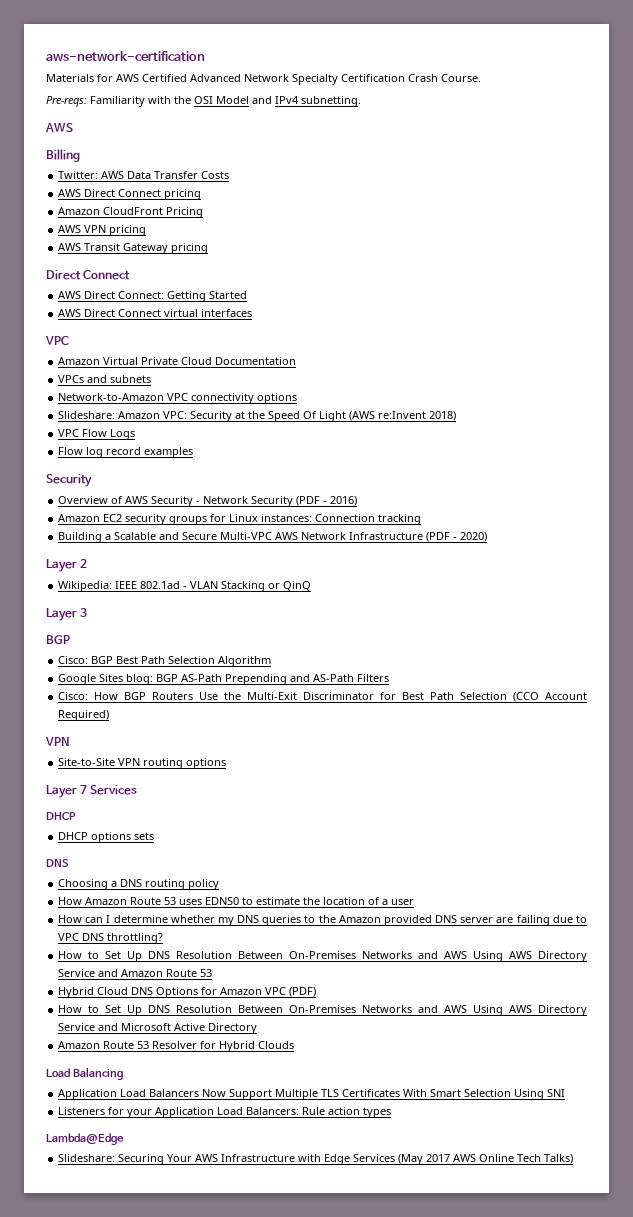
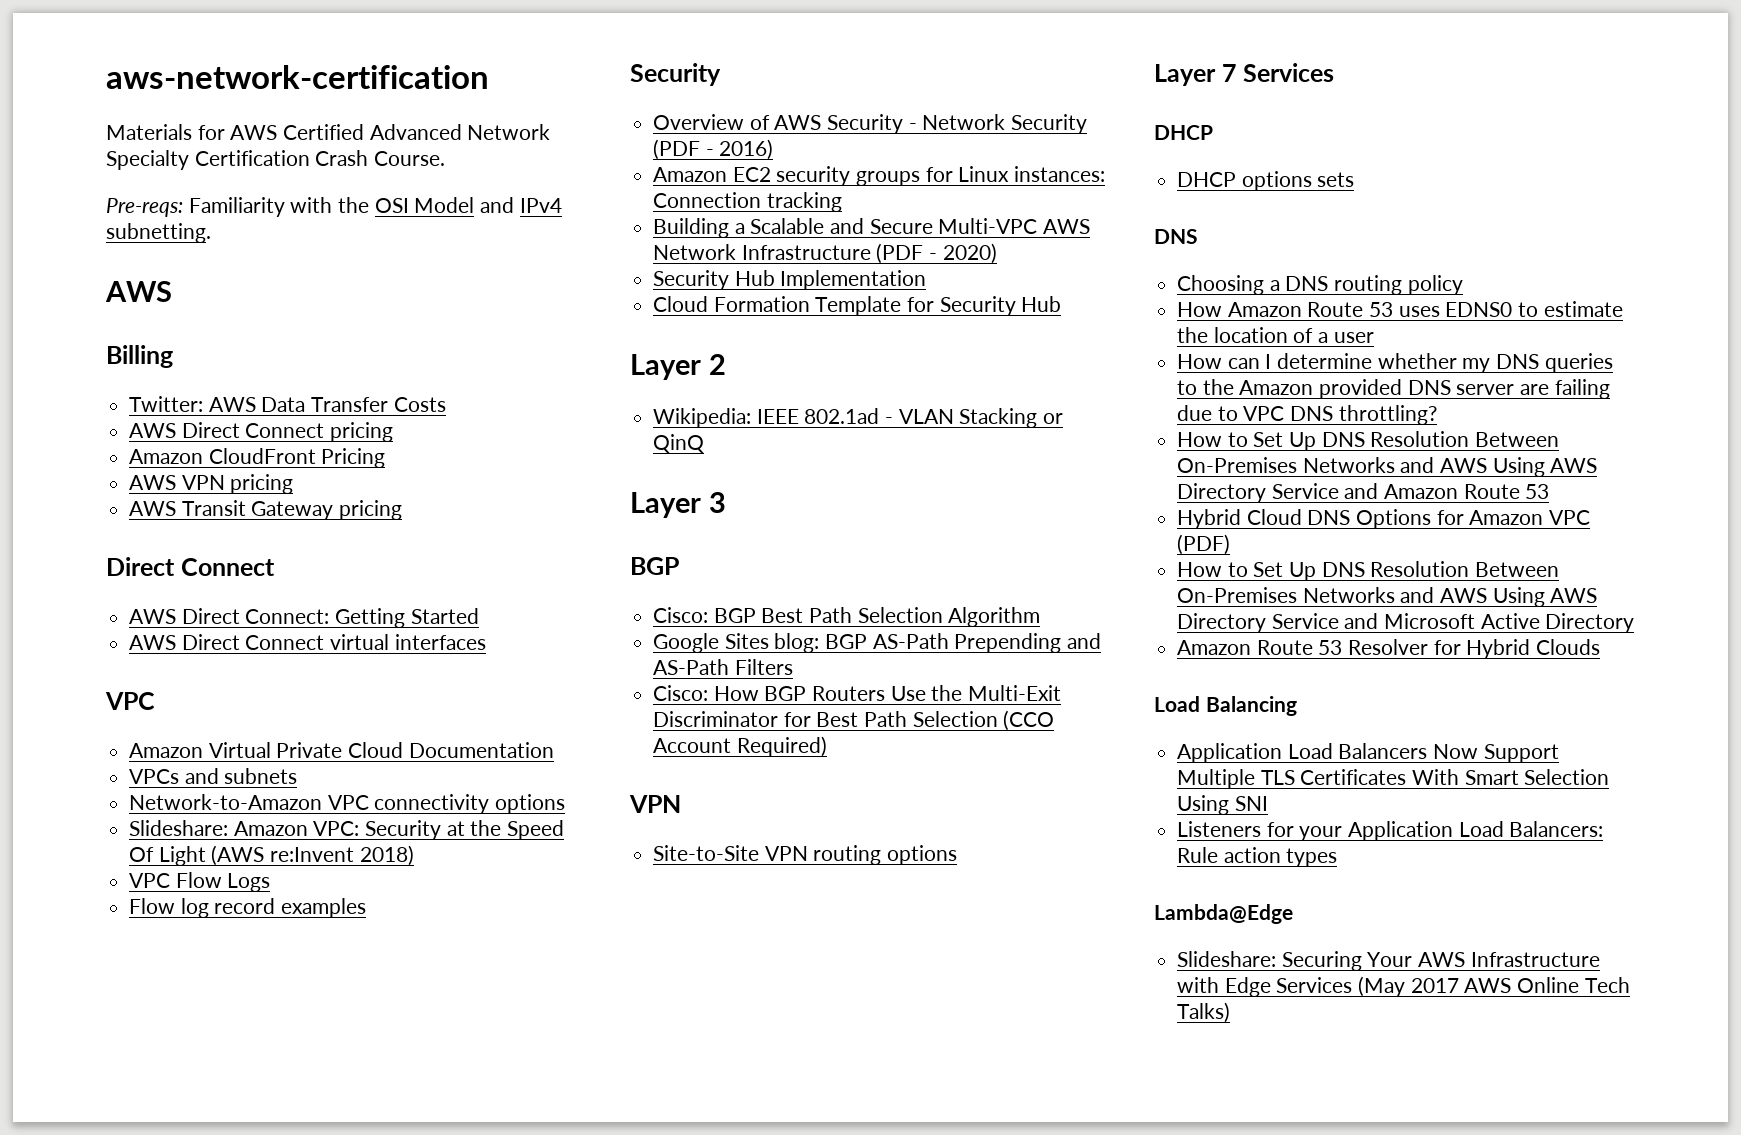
+ Security Hub Implementation
+ Cloud Formation Template for Security Hub

